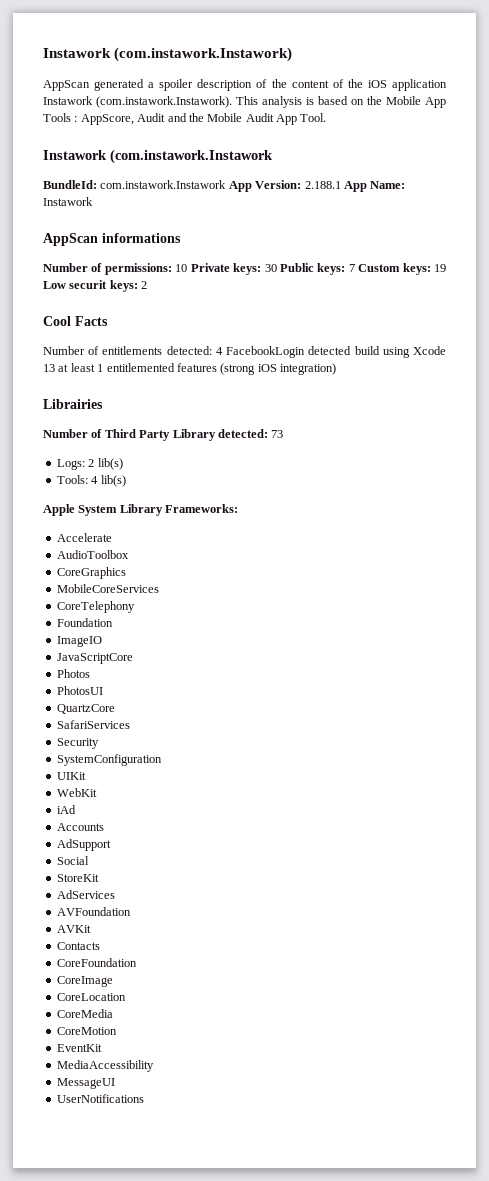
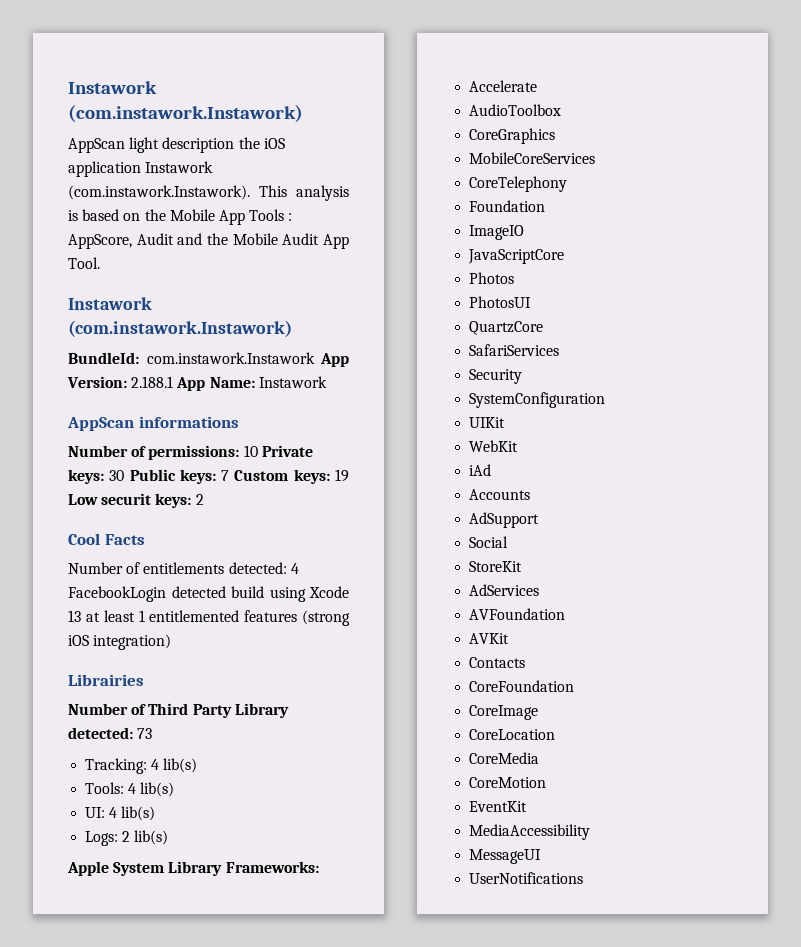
- AppScan generated a spoiler description of the content of the iOS application Instawork (com.instawork.Instawork). This analysis is based on the Mobile App Tools : AppScore, Audit and the Mobile Audit App Tool.
- Instawork (com.instawork.Instawork
+ AppScan light description the iOS application Instawork (com.instawork.Instawork). This analysis is based on the Mobile App Tools : AppScore, Audit and the Mobile Audit App Tool.
+ Instawork (com.instawork.Instawork)
- Logs: 2 lib(s)
+ Tracking: 4 lib(s)
+ UI: 4 lib(s)
+ Logs: 2 lib(s)

